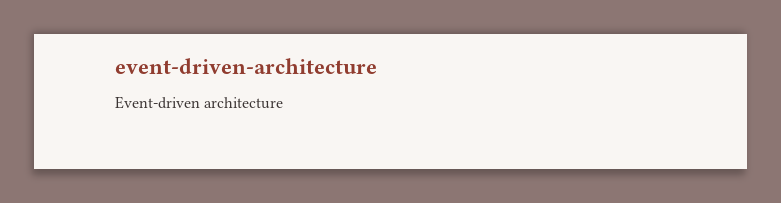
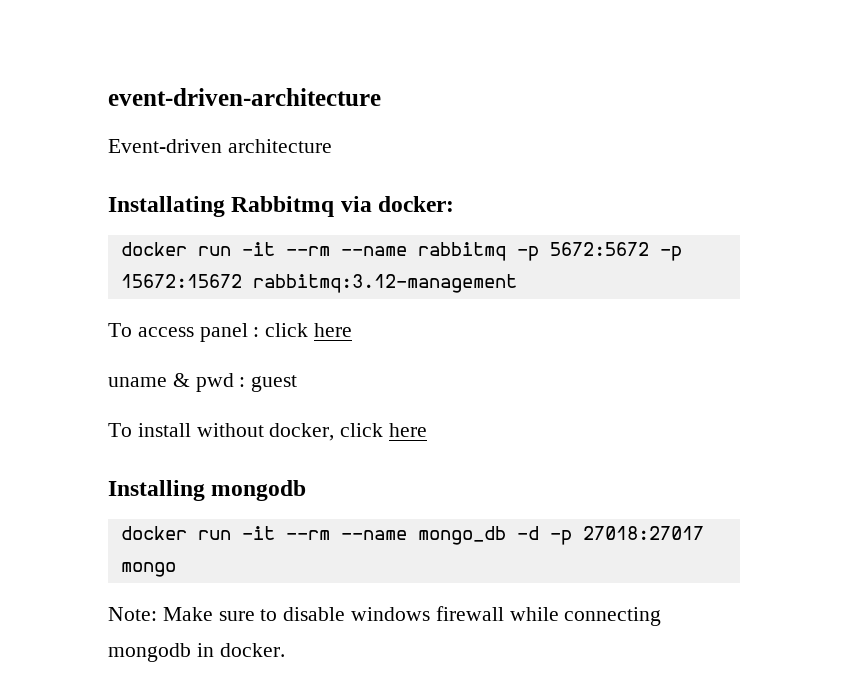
+ Installating Rabbitmq via docker:
+ docker run -it --rm --name rabbitmq -p 5672:5672 -p 15672:15672 rabbitmq:3.12-management
+ To access panel : click here
+ uname & pwd : guest
+ To install without docker, click here
+ Installing mongodb
+ docker run -it --rm --name mongo_db -d -p 27018:27017 mongo
+ Note: Make sure to disable windows firewall while connecting mongodb in docker.

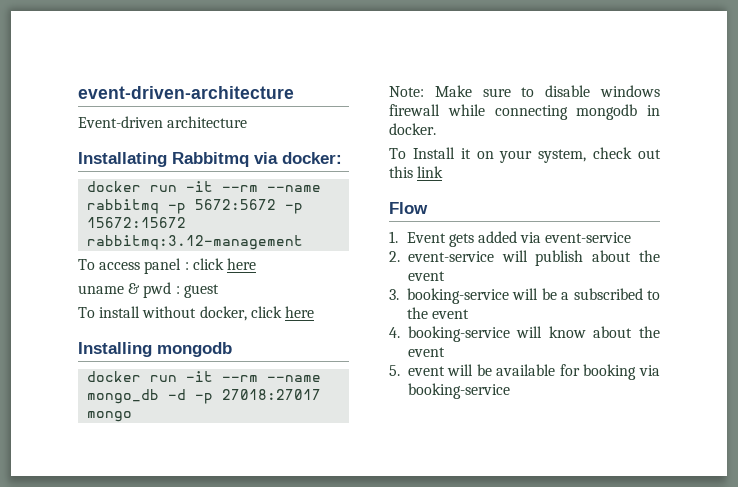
+ To Install it on your system, check out this link
+ Flow
+ 1. Event gets added via event-service
+ 2. event-service will publish about the event
+ 3. booking-service will be a subscribed to the event
+ 4. booking-service will know about the event
+ 5. event will be available for booking via booking-service

